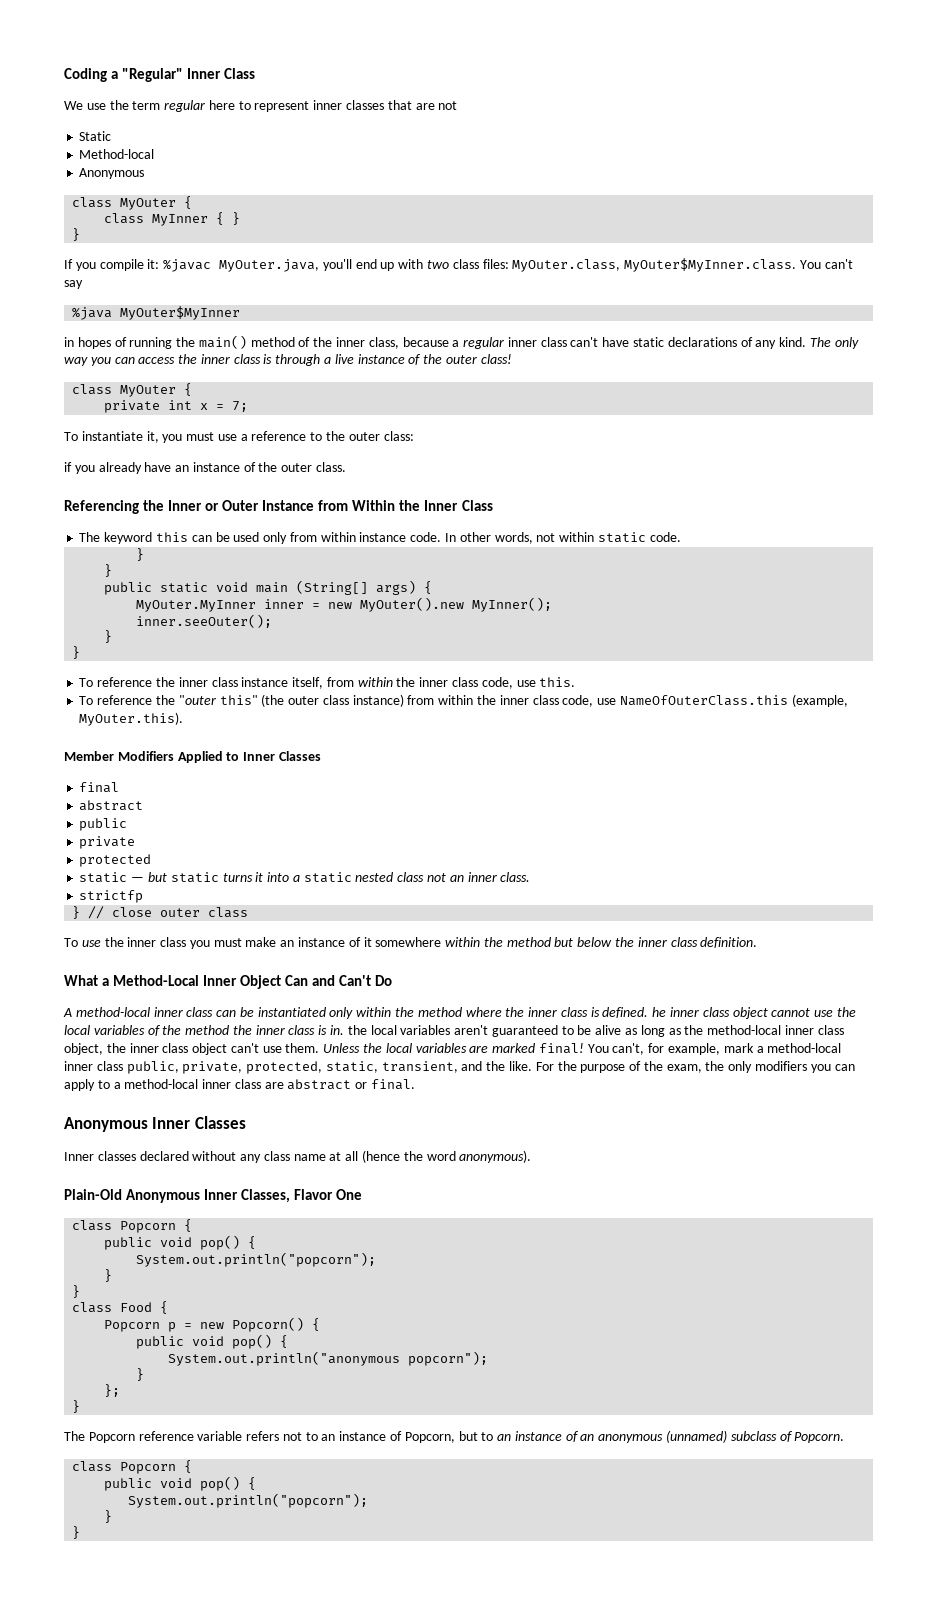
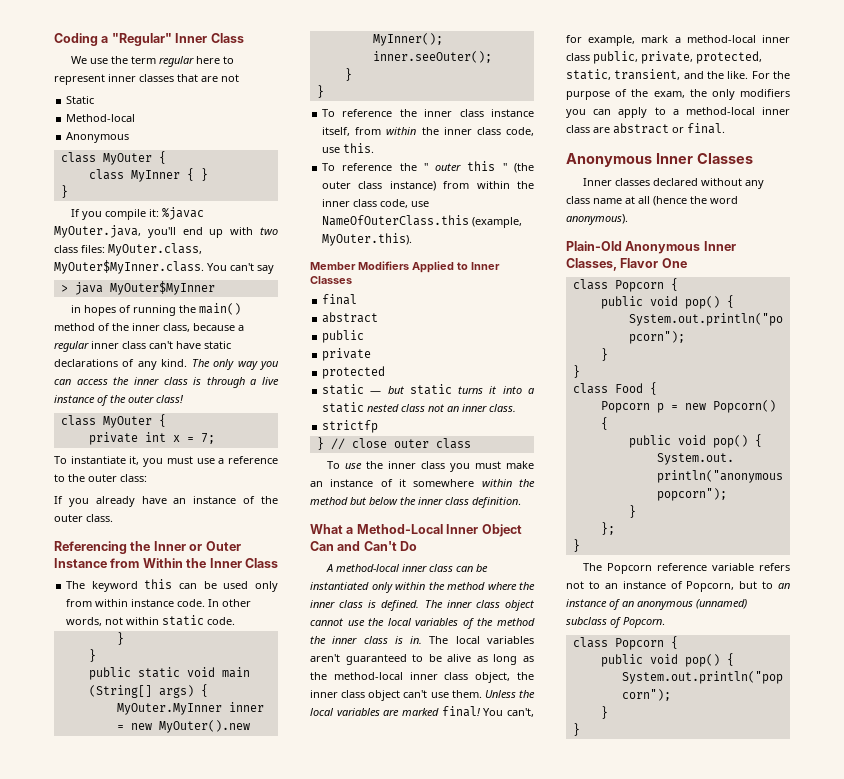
- %java MyOuter$MyInner
+ > java MyOuter$MyInner
- if you already have an instance of the outer class.
+ If you already have an instance of the outer class.
- To reference the "outer this" (the outer class instance) from within the inner class code, use NameOfOuterClass.this (example, MyOuter.this).
+ To reference the " outer this " (the outer class instance) from within the inner class code, use NameOfOuterClass.this (example, MyOuter.this).
- A method-local inner class can be instantiated only within the method where the inner class is defined. he inner class object cannot use the local variables of the method the inner class is in. the local variables aren't guaranteed to be alive as long as the method-local inner class object, the inner class object can't use them.
+ A method-local inner class can be instantiated only within the method where the inner class is defined. The inner class object cannot use the local variables of the method the inner class is in. The local variables aren't guaranteed to be alive as long as the method-local inner class object, the inner class object can't use them.

